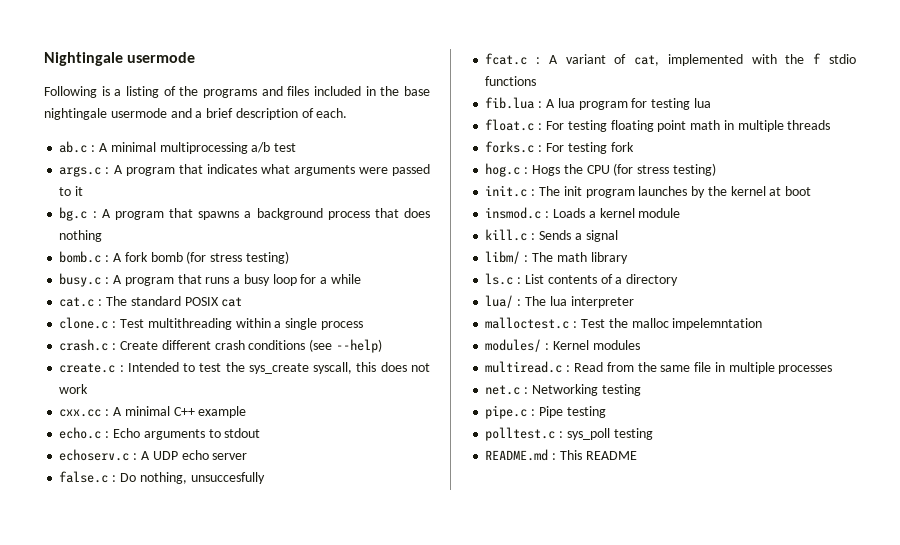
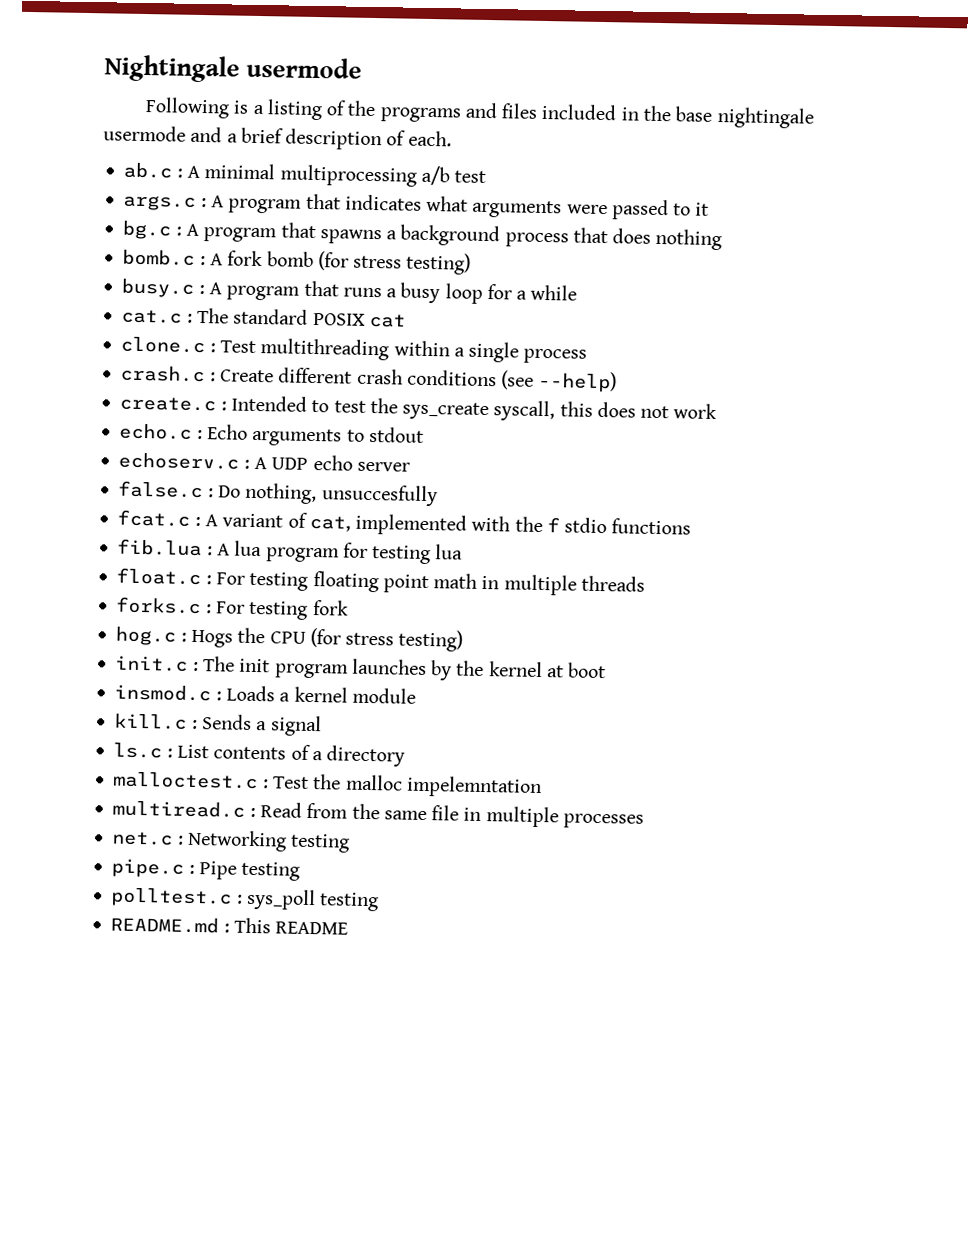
- cxx.cc : A minimal C++ example
- libm/ : The math library
- lua/ : The lua interpreter
- modules/ : Kernel modules

